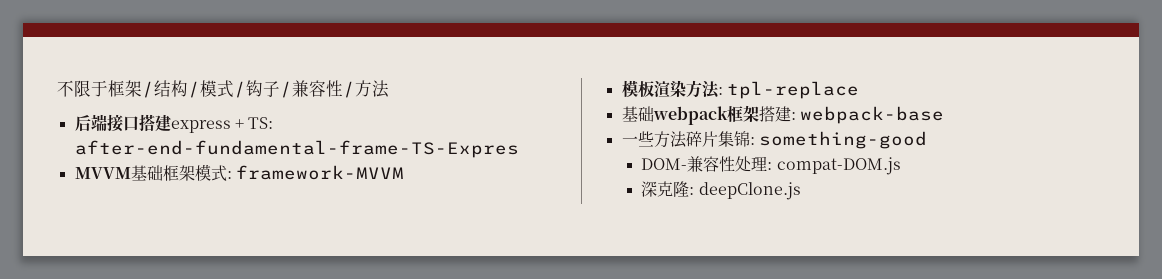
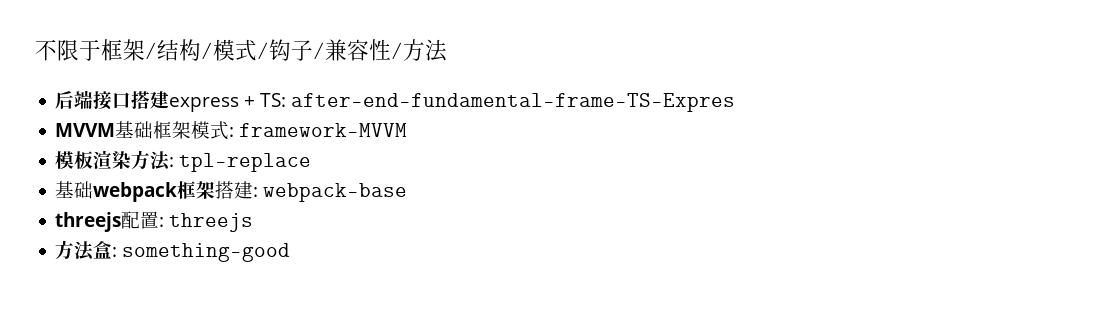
- 一些方法碎片集锦: something-good
- DOM-兼容性处理: compat-DOM.js
- 深克隆: deepClone.js
+ threejs配置: threejs
+ 方法盒: something-good

